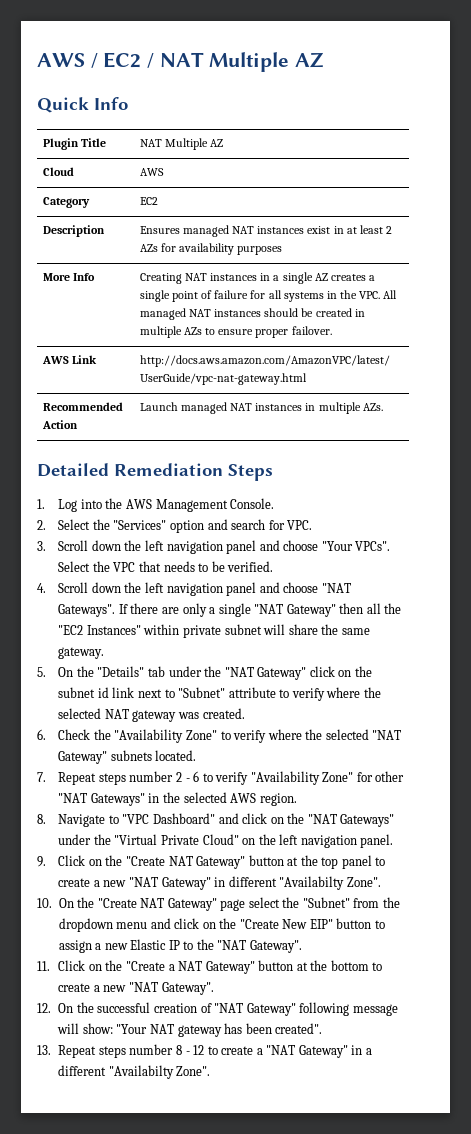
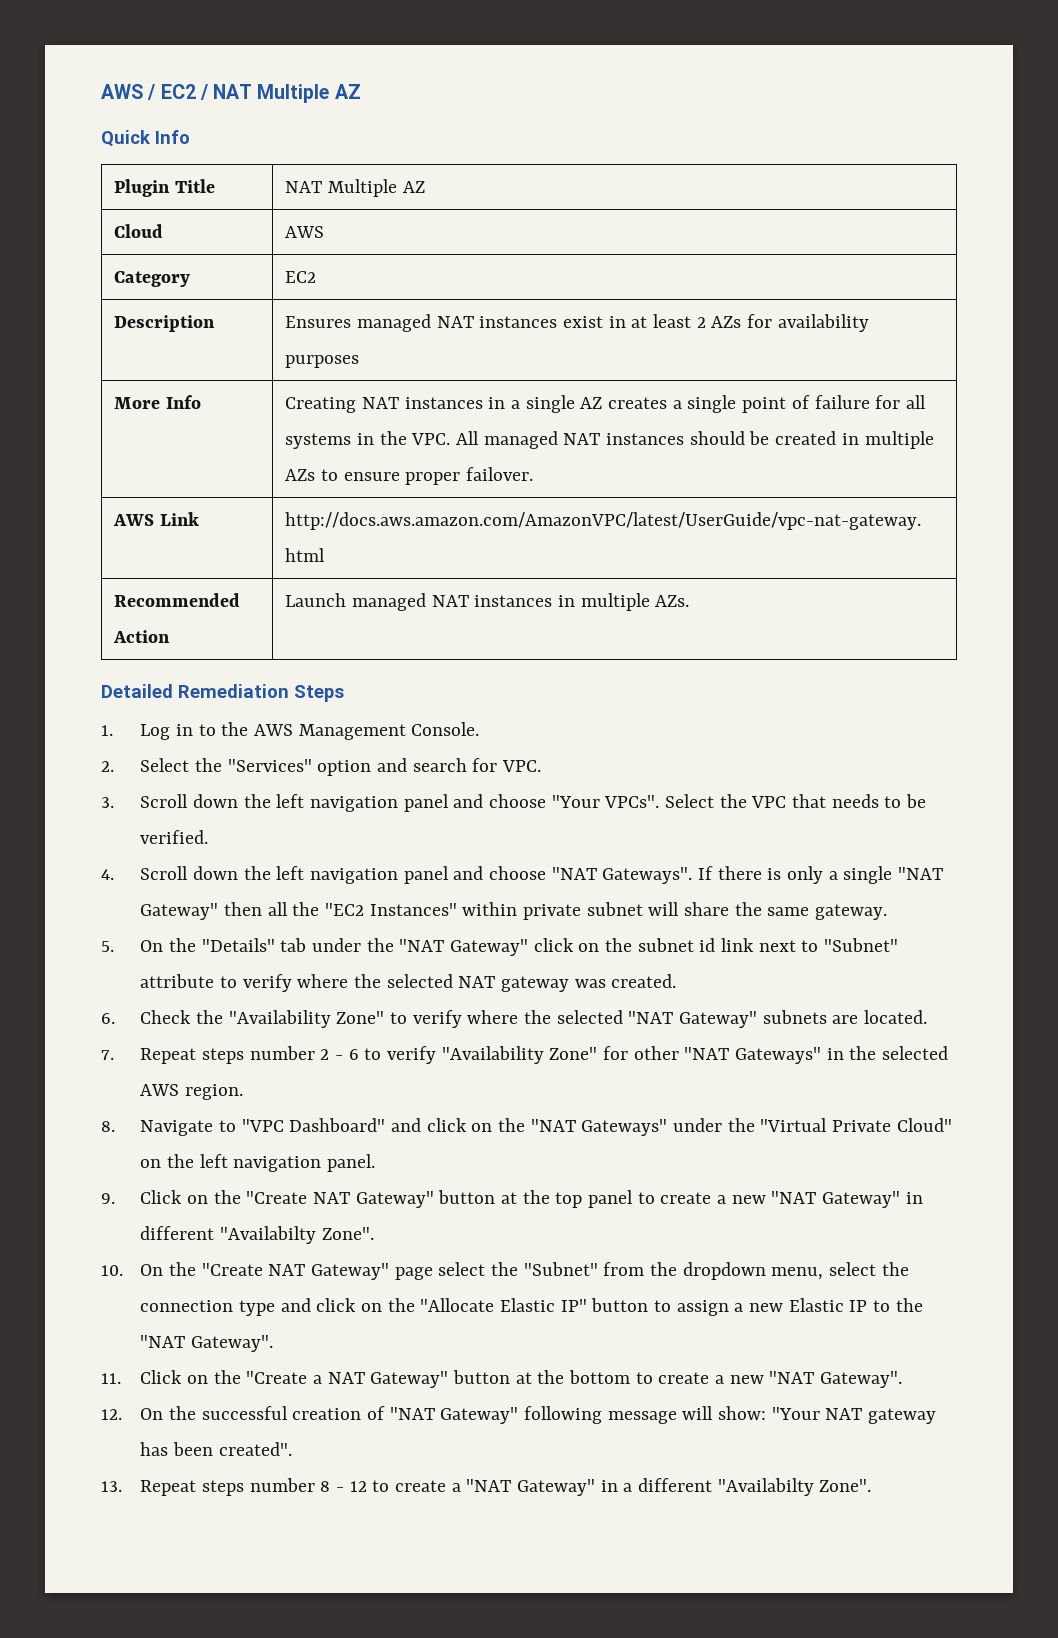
- 1. Log into the AWS Management Console.
+ 1. Log in to the AWS Management Console.
- If there are only a single "NAT Gateway" then all the "EC2 Instances" within private subnet will share the same gateway.
+ If there is only a single "NAT Gateway" then all the "EC2 Instances" within private subnet will share the same gateway.
- 6. Check the "Availability Zone" to verify where the selected "NAT Gateway" subnets located.
+ 6. Check the "Availability Zone" to verify where the selected "NAT Gateway" subnets are located.
- 10. On the "Create NAT Gateway" page select the "Subnet" from the dropdown menu and click on the "Create New EIP" button to assign a new Elastic IP to the "NAT Gateway".
+ 10. On the "Create NAT Gateway" page select the "Subnet" from the dropdown menu, select the connection type and click on the "Allocate Elastic IP" button to assign a new Elastic IP to the "NAT Gateway".

